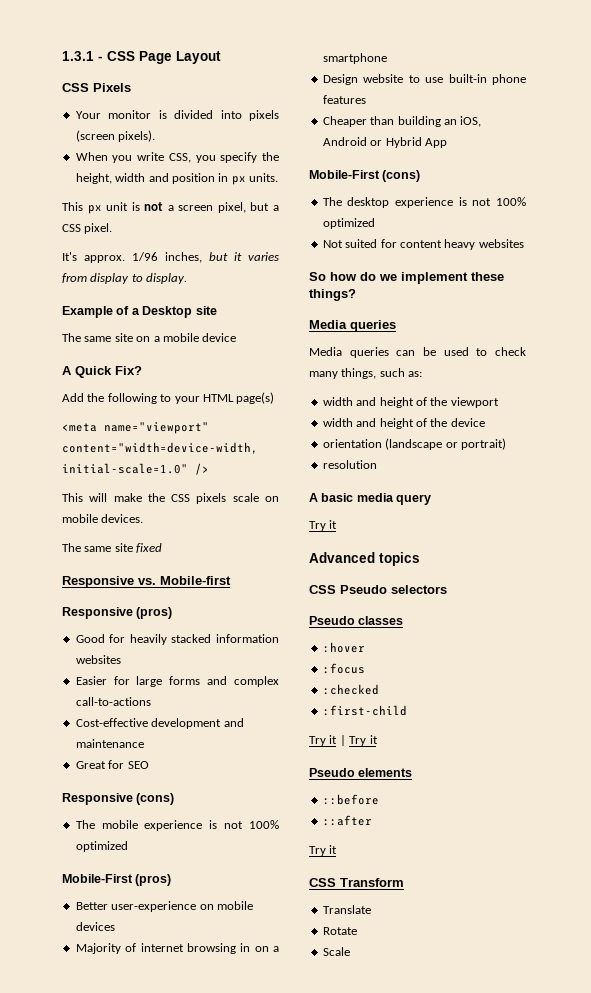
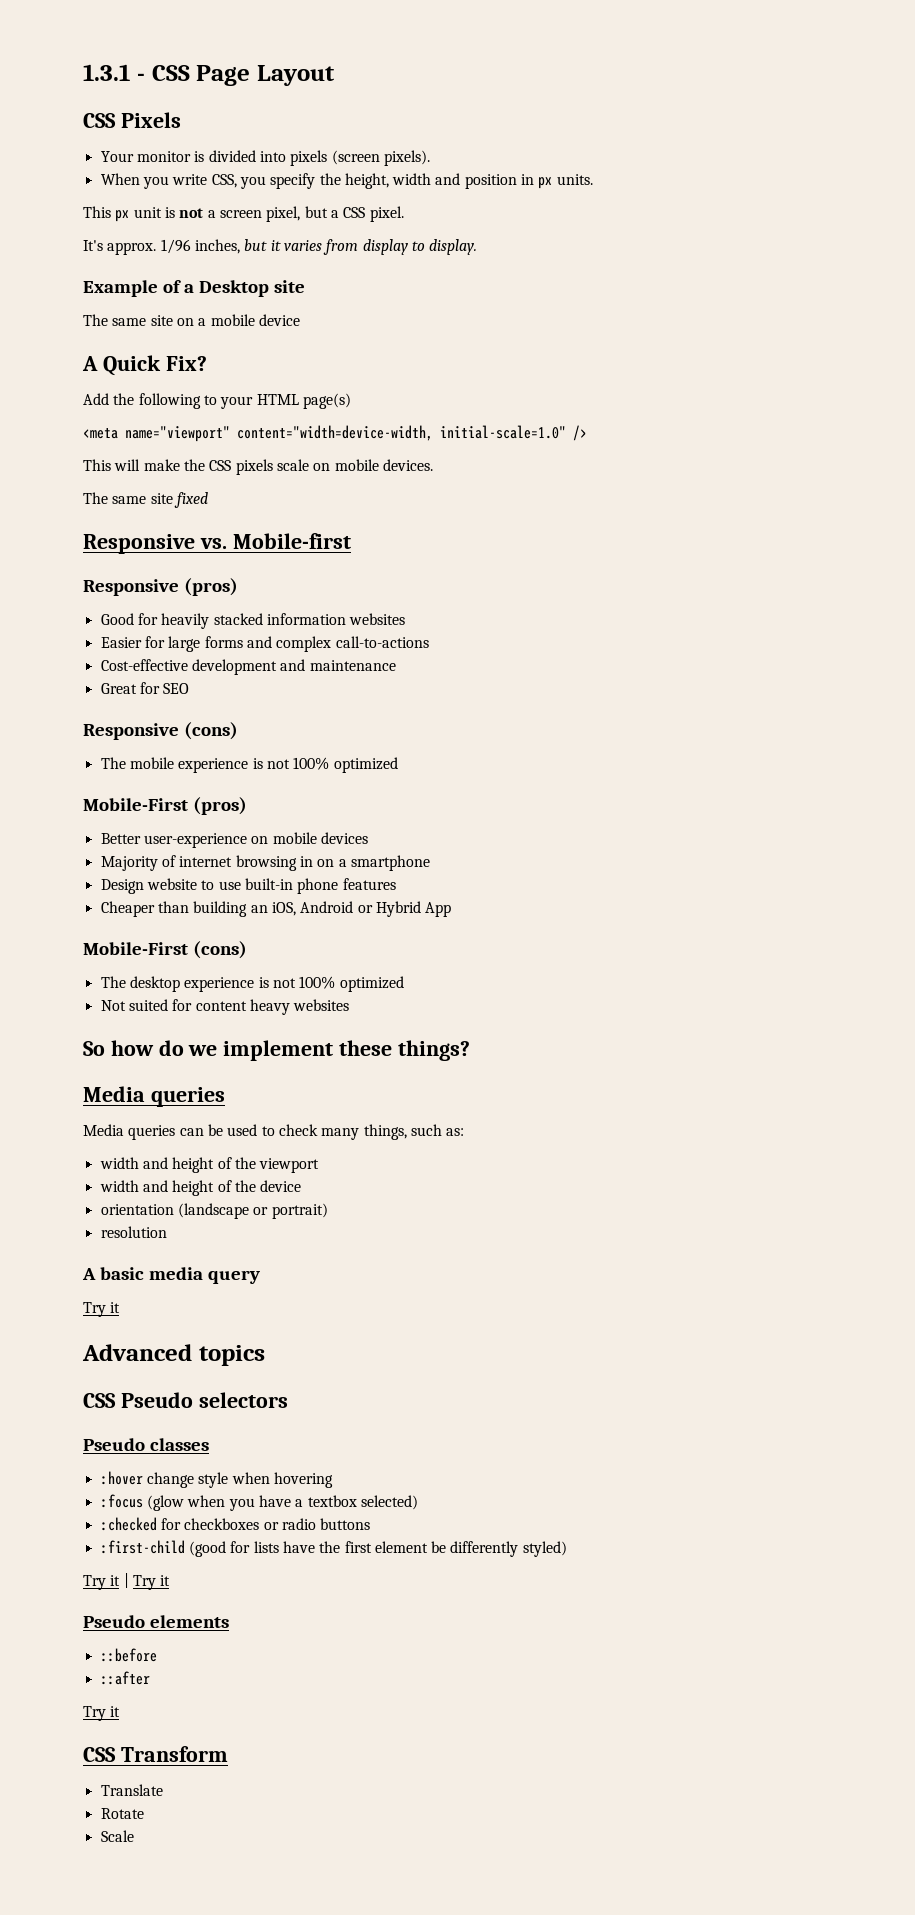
- :hover
- :focus
- :checked
- :first-child
+ :hover change style when hovering
+ :focus (glow when you have a textbox selected)
+ :checked for checkboxes or radio buttons
+ :first-child (good for lists have the first element be differently styled)

